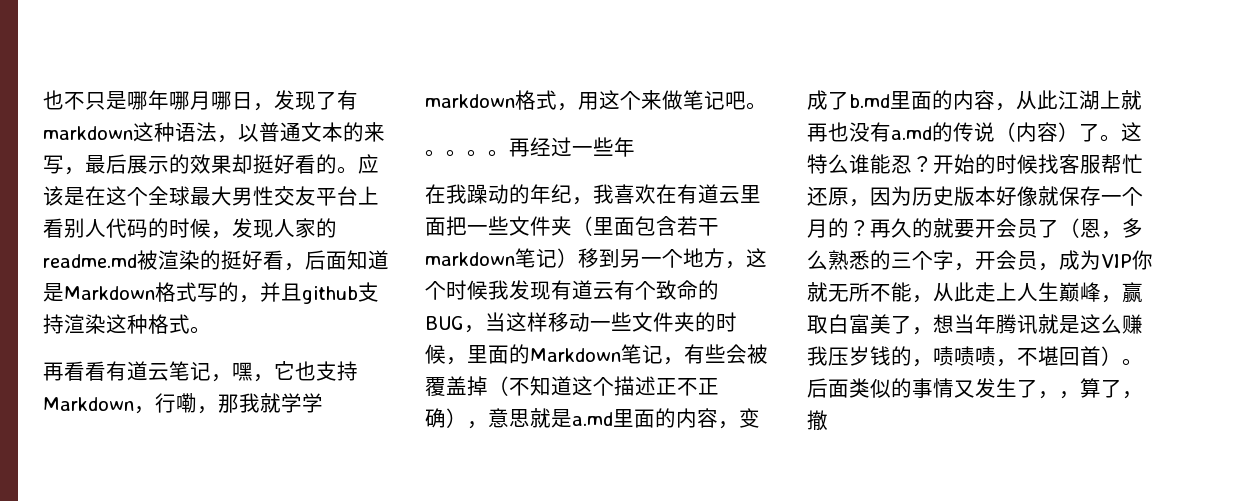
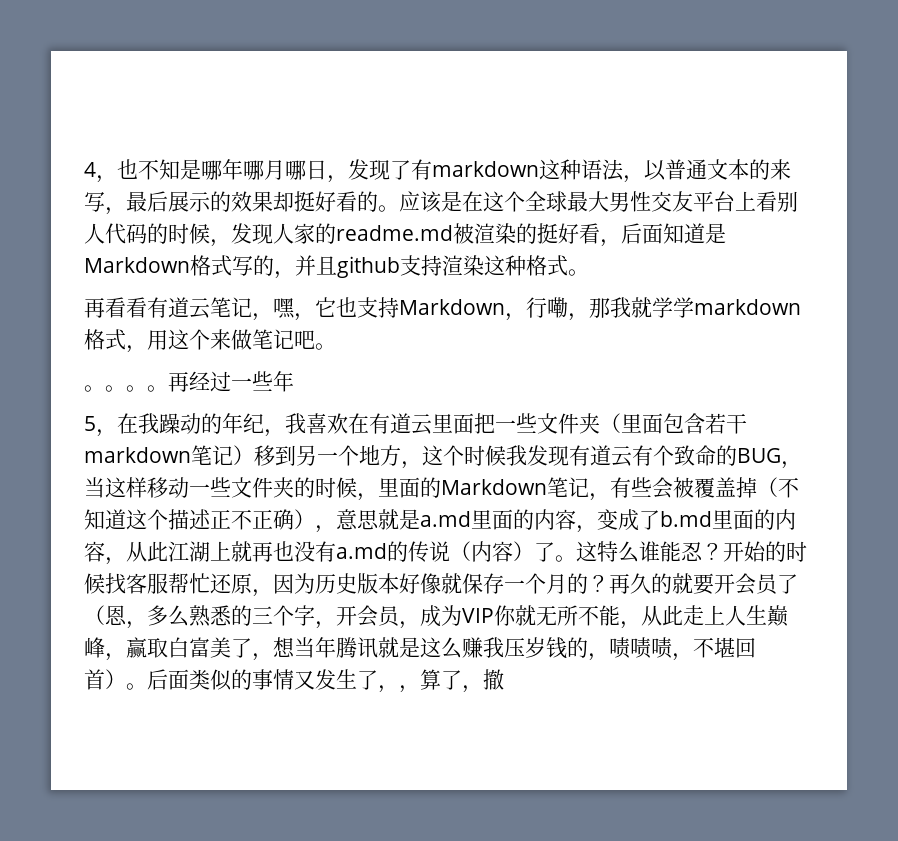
- 也不只是哪年哪月哪日，发现了有markdown这种语法，以普通文本的来写，最后展示的效果却挺好看的。
+ 4，也不知是哪年哪月哪日，发现了有markdown这种语法，以普通文本的来写，最后展示的效果却挺好看的。
- 在我躁动的年纪，我喜欢在有道云里面把一些文件夹（里面包含若干markdown笔记）移到另一个地方，这个时候我发现有道云有个致命的BUG，当这样移动一些文件夹的时候，里面的Markdown笔记，有些会被覆盖掉（不知道这个描述正不正确），意思就是a.md里面的内容，变成了b.md里面的内容，从此江湖上就再也没有a.md的传说（内容）了。
+ 5，在我躁动的年纪，我喜欢在有道云里面把一些文件夹（里面包含若干markdown笔记）移到另一个地方，这个时候我发现有道云有个致命的BUG，当这样移动一些文件夹的时候，里面的Markdown笔记，有些会被覆盖掉（不知道这个描述正不正确），意思就是a.md里面的内容，变成了b.md里面的内容，从此江湖上就再也没有a.md的传说（内容）了。

